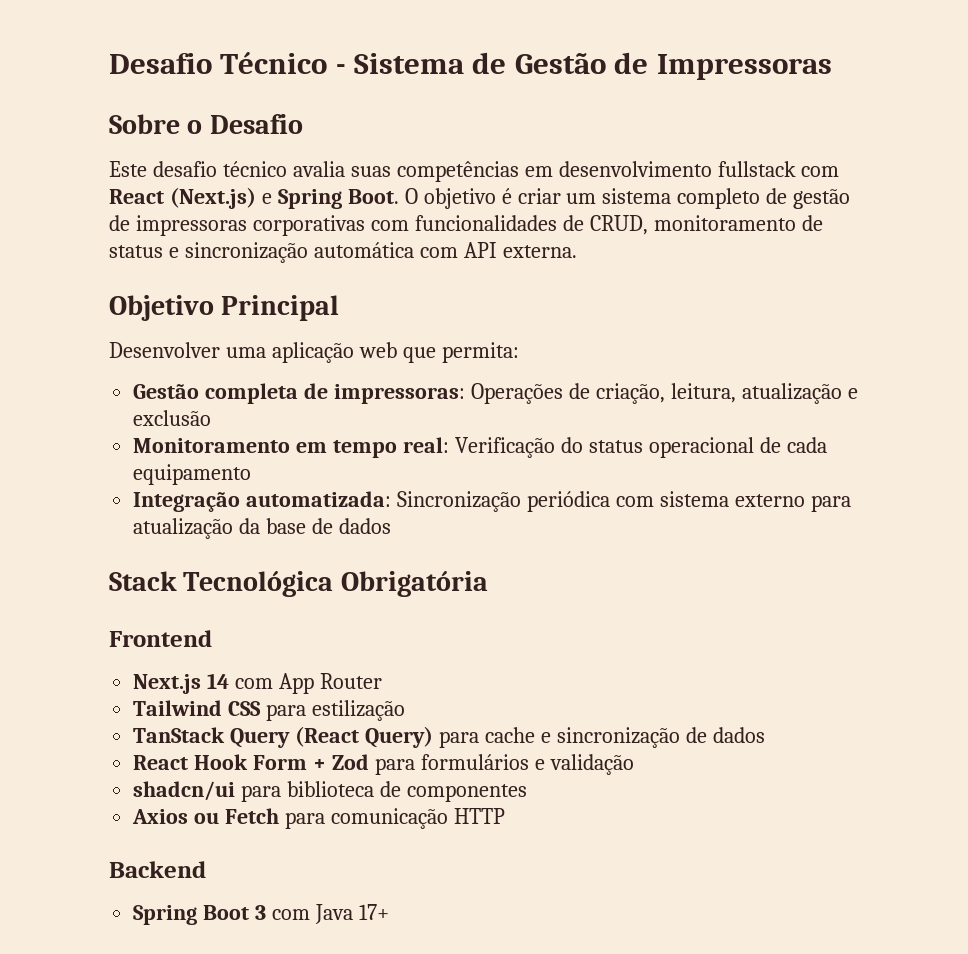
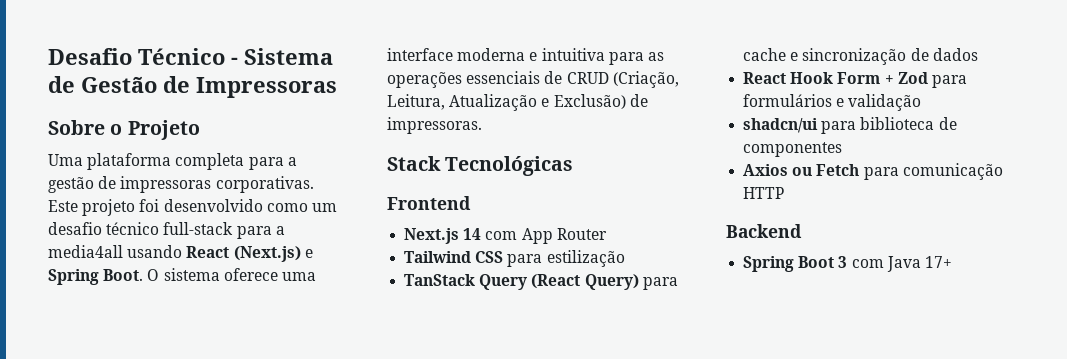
- Sobre o Desafio
- Este desafio técnico avalia suas competências em desenvolvimento fullstack com React (Next.js) e Spring Boot.
+ Sobre o Projeto
+ Uma plataforma completa para a gestão de impressoras corporativas. Este projeto foi desenvolvido como um desafio técnico full-stack para a media4all usando React (Next.js) e Spring Boot.
- O objetivo é criar um sistema completo de gestão de impressoras corporativas com funcionalidades de CRUD, monitoramento de status e sincronização automática com API externa.
- Objetivo Principal
- Desenvolver uma aplicação web que permita:
- Gestão completa de impressoras: Operações de criação, leitura, atualização e exclusão
- Monitoramento em tempo real: Verificação do status operacional de cada equipamento
- Integração automatizada: Sincronização periódica com sistema externo para atualização da base de dados
+ O sistema oferece uma interface moderna e intuitiva para as operações essenciais de CRUD (Criação, Leitura, Atualização e Exclusão) de impressoras.
- Stack Tecnológica Obrigatória
+ Stack Tecnológicas

